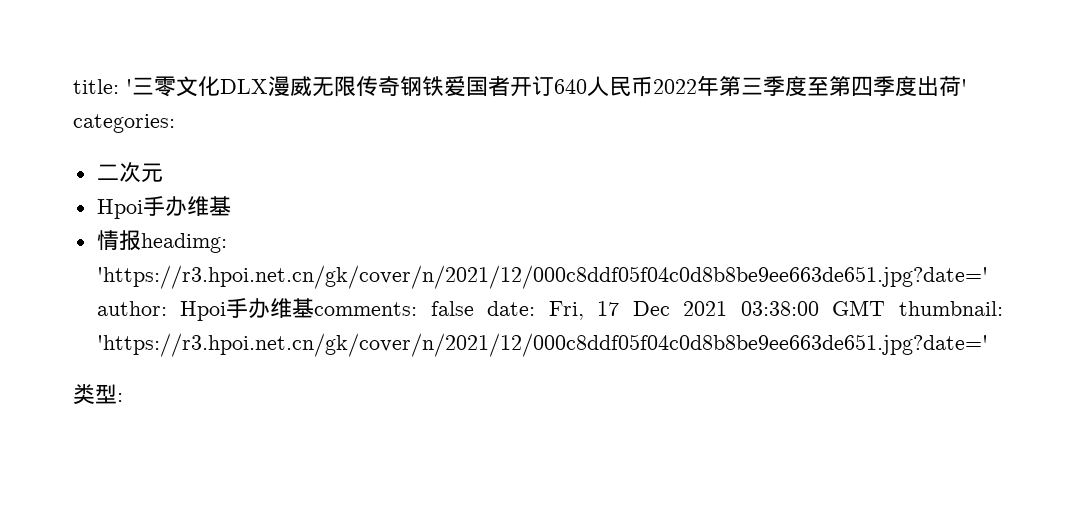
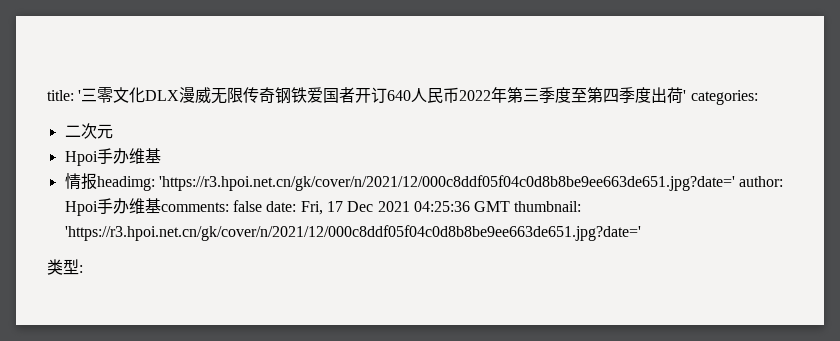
- 情报headimg: 'https://r3.hpoi.net.cn/gk/cover/n/2021/12/000c8ddf05f04c0d8b8be9ee663de651.jpg?date=' author: Hpoi手办维基comments: false date: Fri, 17 Dec 2021 03:38:00 GMT thumbnail: 'https://r3.hpoi.net.cn/gk/cover/n/2021/12/000c8ddf05f04c0d8b8be9ee663de651.jpg?date='
+ 情报headimg: 'https://r3.hpoi.net.cn/gk/cover/n/2021/12/000c8ddf05f04c0d8b8be9ee663de651.jpg?date=' author: Hpoi手办维基comments: false date: Fri, 17 Dec 2021 04:25:36 GMT thumbnail: 'https://r3.hpoi.net.cn/gk/cover/n/2021/12/000c8ddf05f04c0d8b8be9ee663de651.jpg?date='

